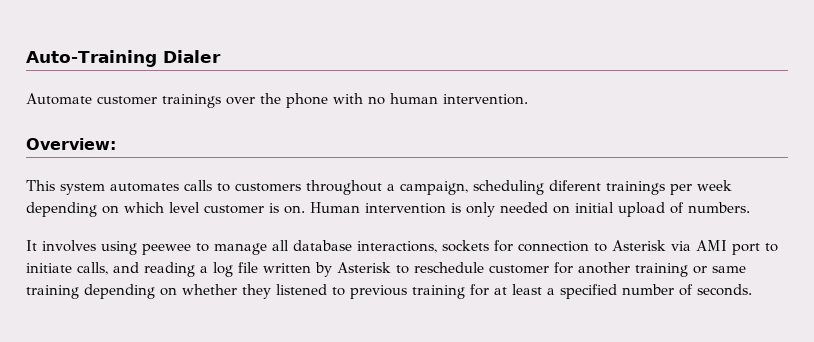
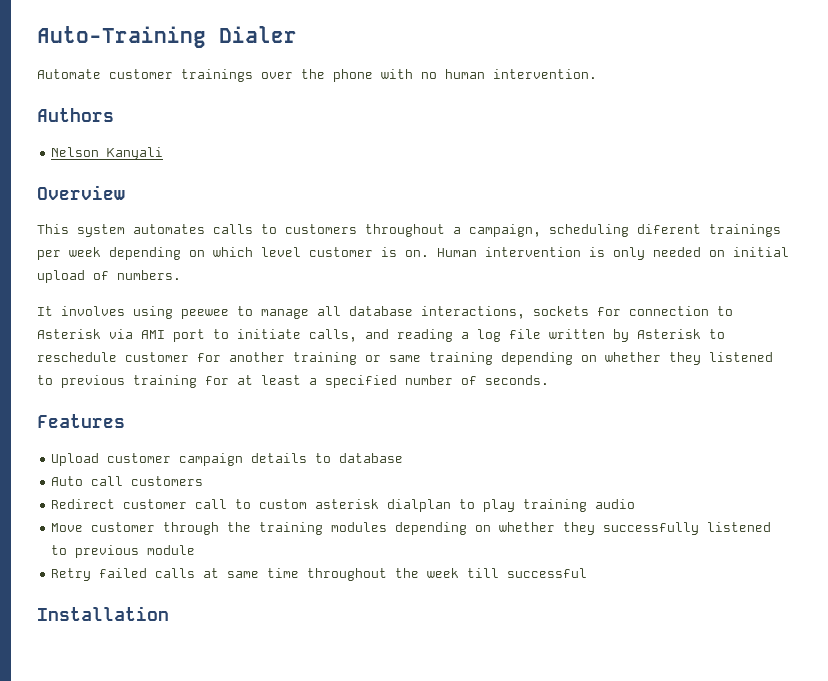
- Overview:
+ Authors
+ Nelson Kanyali
+ Overview
+ Features
+ Upload customer campaign details to database
+ Auto call customers
+ Redirect customer call to custom asterisk dialplan to play training audio
+ Move customer through the training modules depending on whether they successfully listened to previous module
+ Retry failed calls at same time throughout the week till successful
+ Installation

